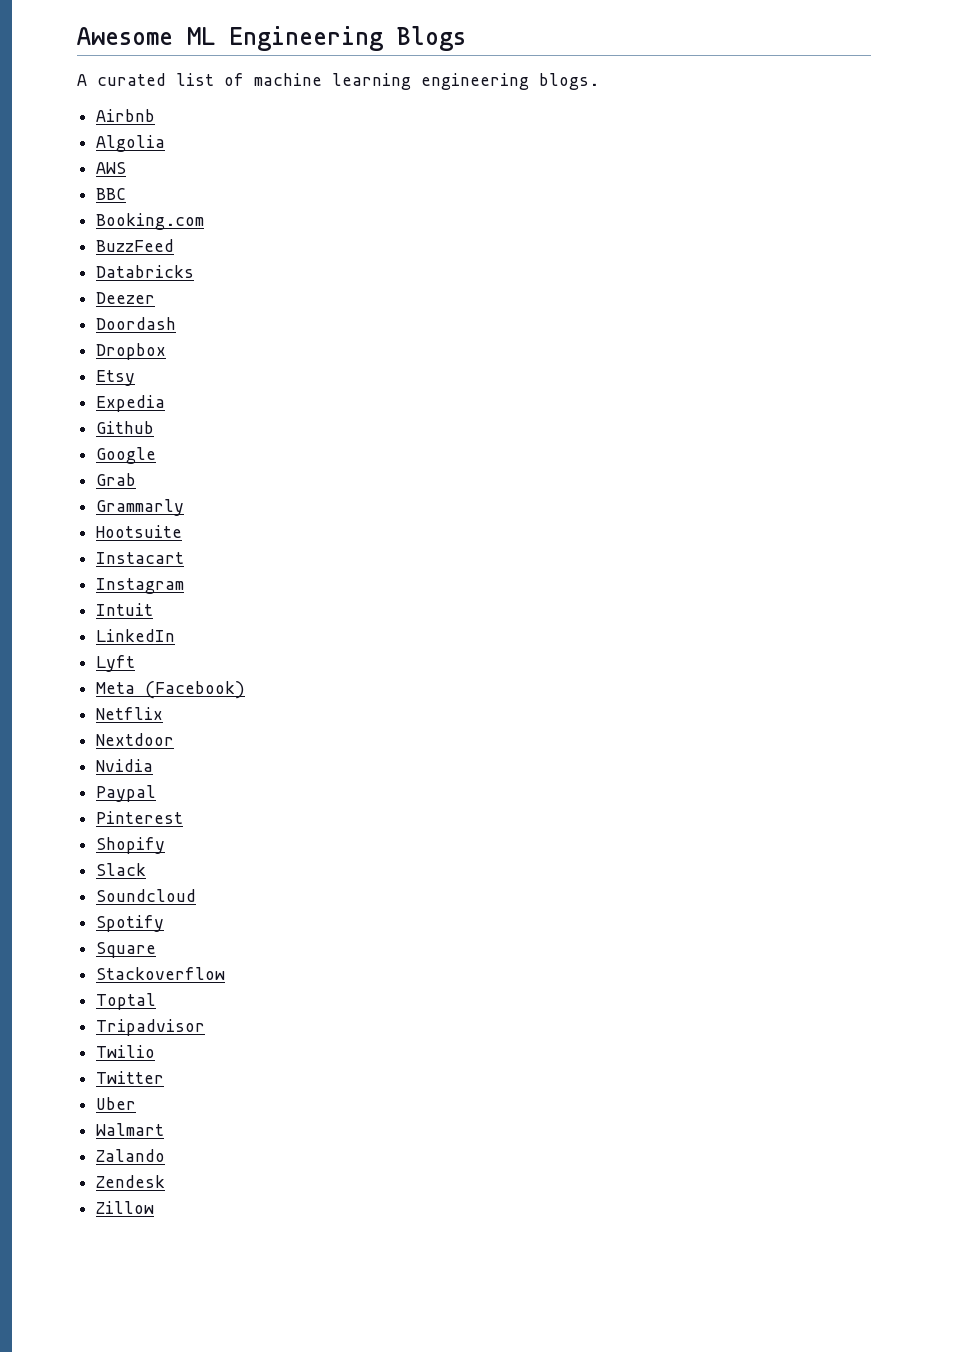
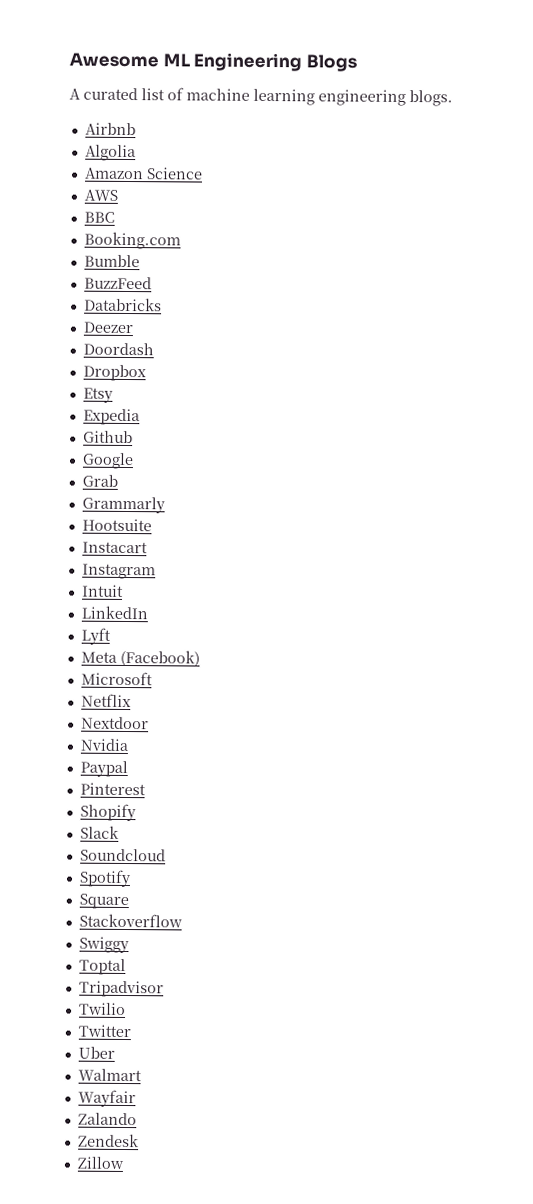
+ Amazon Science
+ Bumble
+ Microsoft
+ Swiggy
+ Wayfair

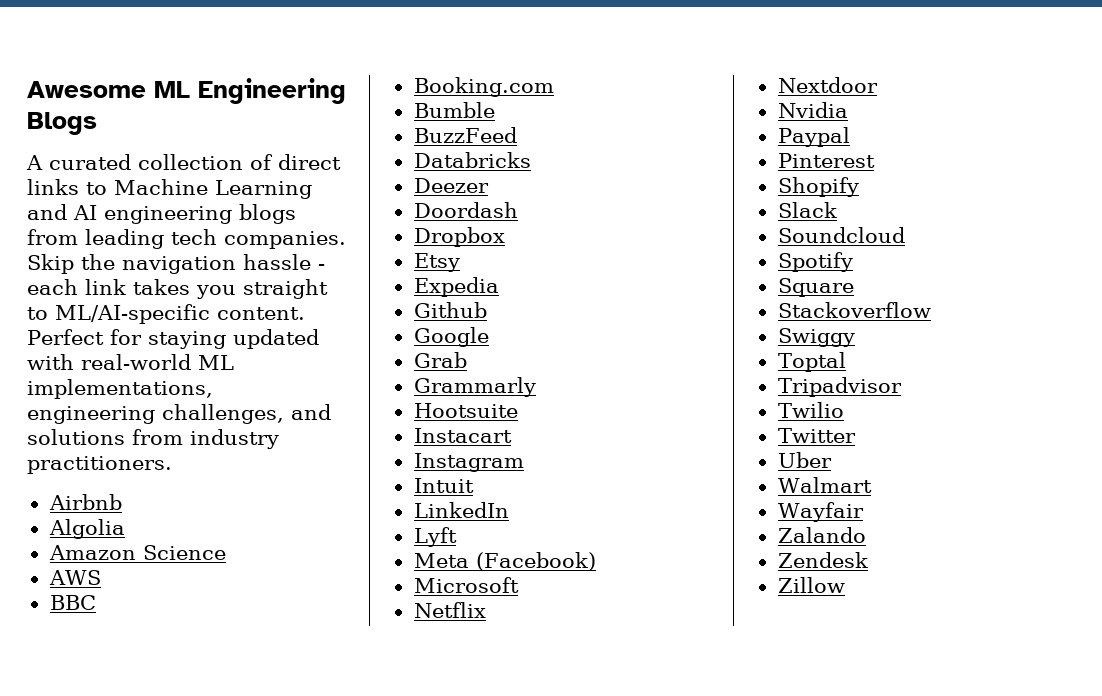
- A curated list of machine learning engineering blogs.
+ A curated collection of direct links to Machine Learning and AI engineering blogs from leading tech companies. Skip the navigation hassle - each link takes you straight to ML/AI-specific content. Perfect for staying updated with real-world ML implementations, engineering challenges, and solutions from industry practitioners.

